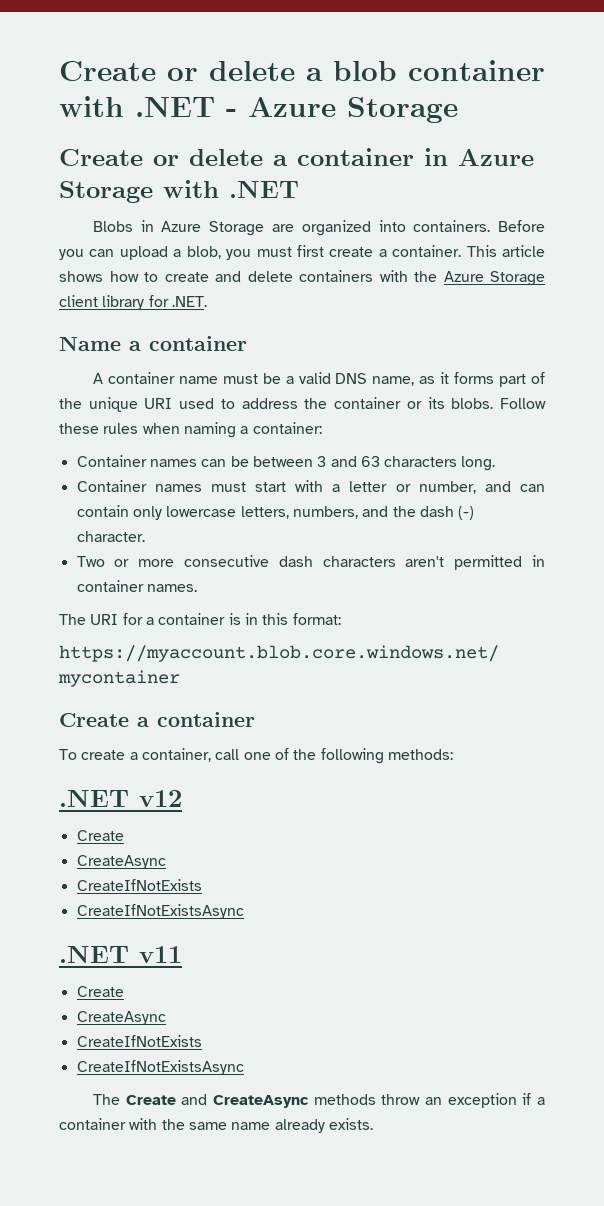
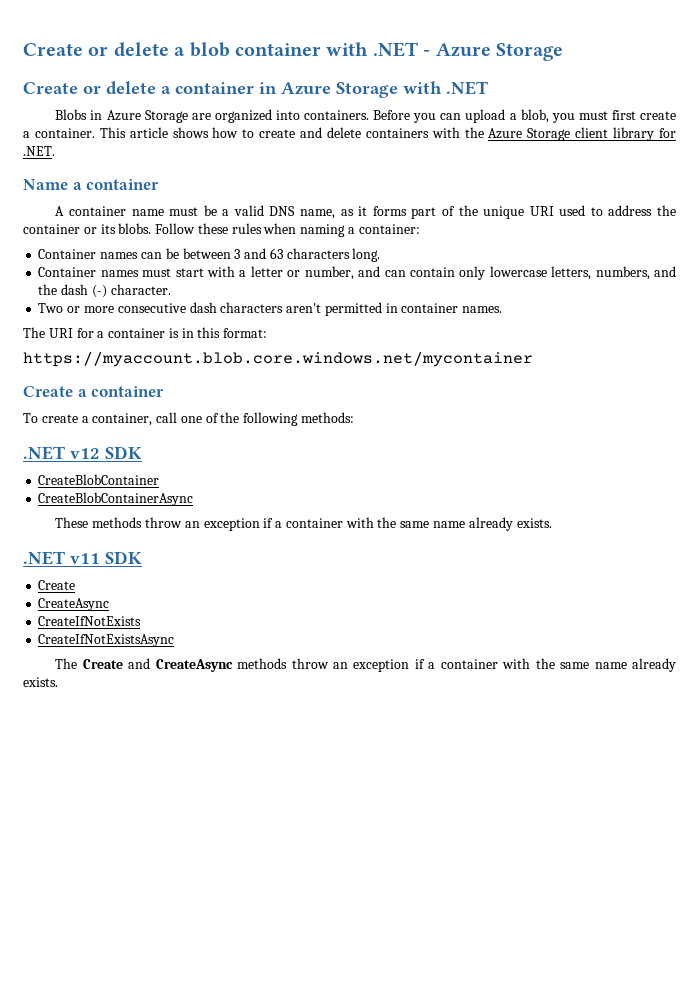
- .NET v12
- Create
- CreateAsync
- CreateIfNotExists
- CreateIfNotExistsAsync
+ .NET v12 SDK
+ CreateBlobContainer
+ CreateBlobContainerAsync
+ These methods throw an exception if a container with the same name already exists.
- .NET v11
+ .NET v11 SDK

